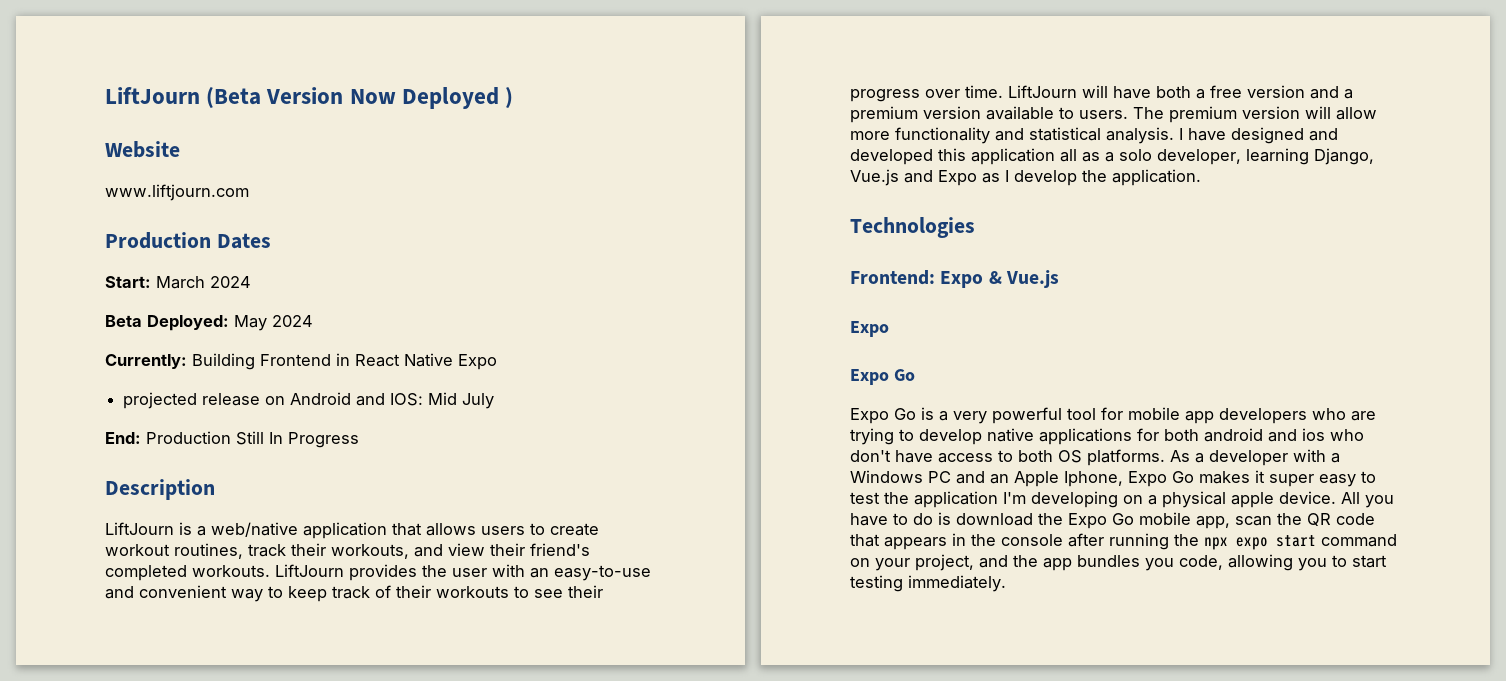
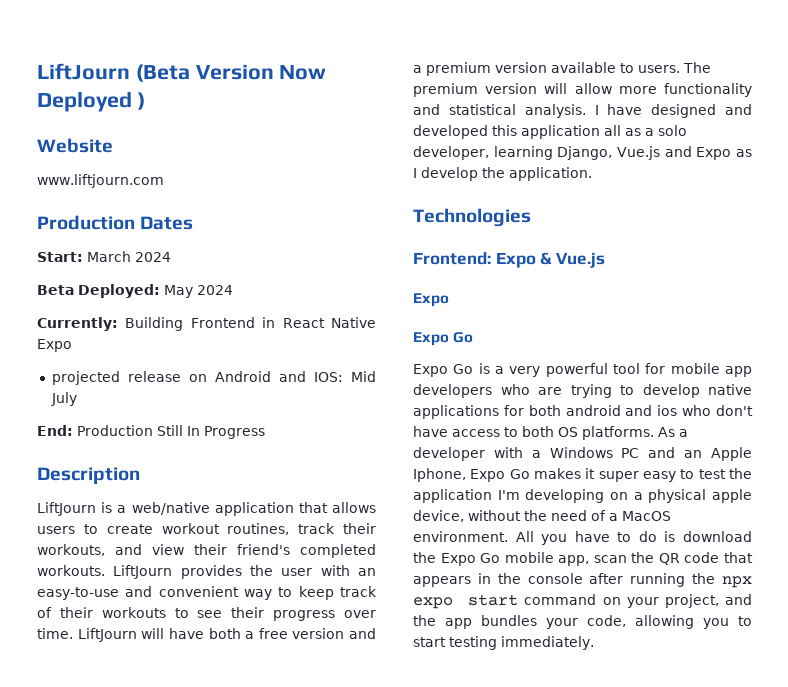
- As a developer with a Windows PC and an Apple Iphone, Expo Go makes it super easy to test the application I'm developing on a physical apple device.
+ As a developer with a Windows PC and an Apple Iphone, Expo Go makes it super easy to test the application I'm developing on a physical apple device, without the need of a MacOS environment.
- All you have to do is download the Expo Go mobile app, scan the QR code that appears in the console after running the npx expo start command on your project, and the app bundles you code, allowing you to start testing immediately.
+ All you have to do is download the Expo Go mobile app, scan the QR code that appears in the console after running the npx expo start command on your project, and the app bundles your code, allowing you to start testing immediately.

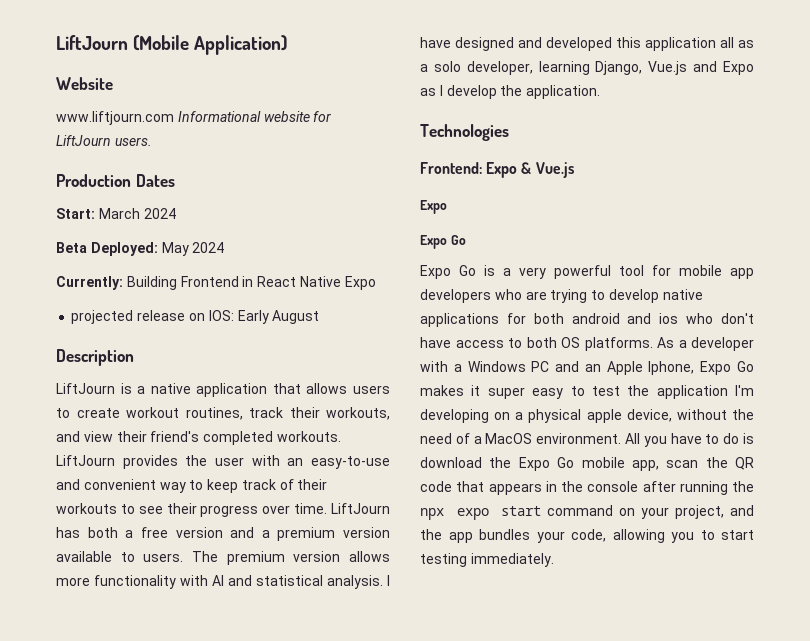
- LiftJourn (Beta Version Now Deployed )
+ LiftJourn (Mobile Application)
  Website
- www.liftjourn.com
+ www.liftjourn.com Informational website for LiftJourn users.
- projected release on Android and IOS: Mid July
- End: Production Still In Progress
+ projected release on IOS: Early August
- LiftJourn is a web/native application that allows users to create workout routines, track their workouts, and view their friend's completed workouts.
+ LiftJourn is a native application that allows users to create workout routines, track their workouts, and view their friend's completed workouts.
- LiftJourn will have both a free version and a premium version available to users.
+ LiftJourn has both a free version and a premium version available to users.
- The premium version will allow more functionality and statistical analysis.
+ The premium version allows more functionality with AI and statistical analysis.

